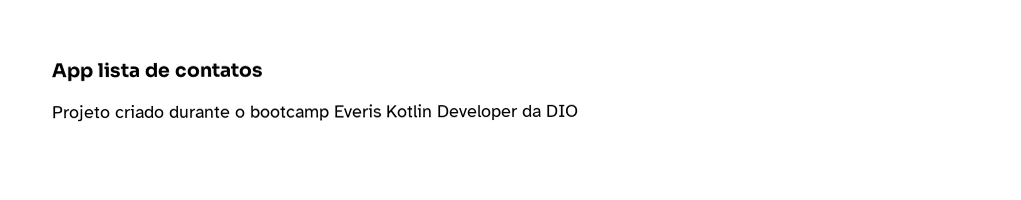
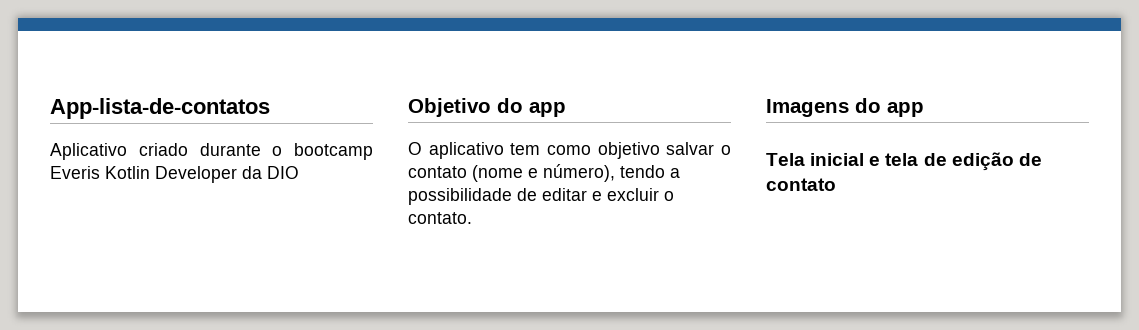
- App lista de contatos
- Projeto criado durante o bootcamp Everis Kotlin Developer da DIO
+ App-lista-de-contatos
+ Aplicativo criado durante o bootcamp Everis Kotlin Developer da DIO
+ Objetivo do app
+ O aplicativo tem como objetivo salvar o contato (nome e número), tendo a possibilidade de editar e excluir o contato.
+ Imagens do app
+ Tela inicial e tela de edição de contato

